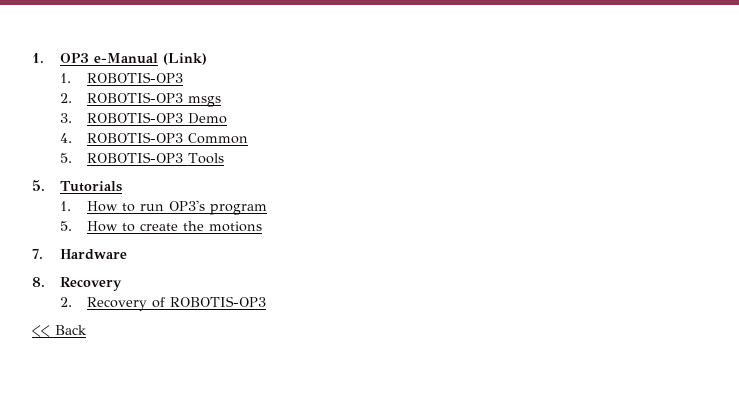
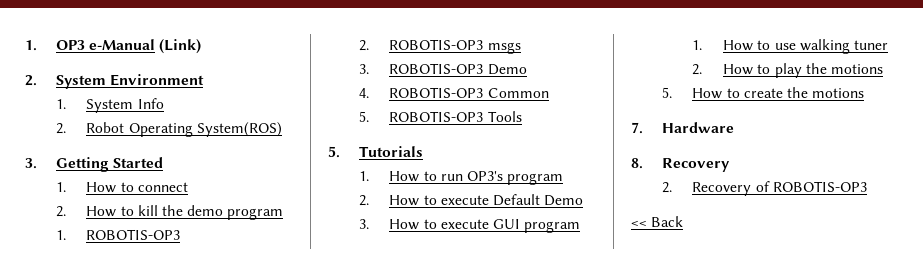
+ 2. System Environment
+ 1. System Info
+ 2. Robot Operating System(ROS)
+ 3. Getting Started
+ 1. How to connect
+ 2. How to kill the demo program
+ 2. How to execute Default Demo
+ 3. How to execute GUI program
+ 1. How to use walking tuner
+ 2. How to play the motions

